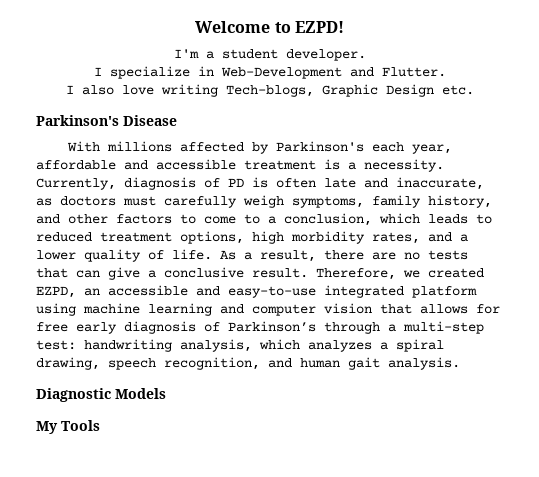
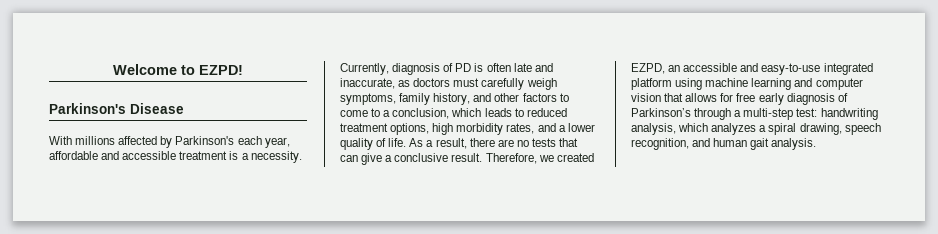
- I'm a student developer.
- I specialize in Web-Development and Flutter.
- I also love writing Tech-blogs, Graphic Design etc.
- Diagnostic Models
- My Tools

